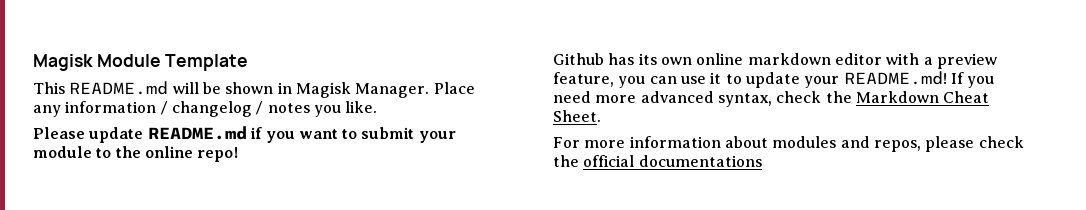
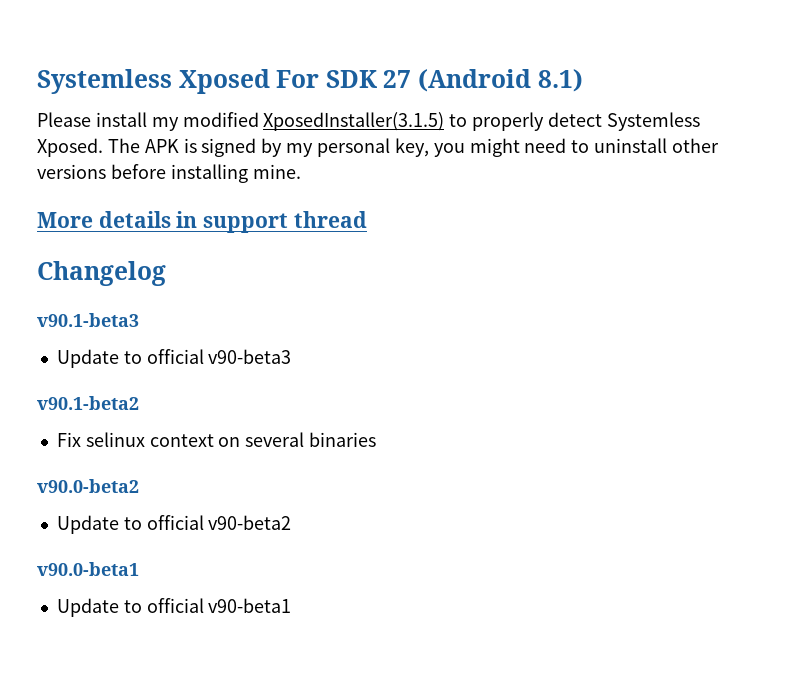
- Magisk Module Template
- This README.md will be shown in Magisk Manager. Place any information / changelog / notes you like.
- Please update README.md if you want to submit your module to the online repo!
- Github has its own online markdown editor with a preview feature, you can use it to update your README.md! If you need more advanced syntax, check the Markdown Cheat Sheet.
- For more information about modules and repos, please check the official documentations
+ Systemless Xposed For SDK 27 (Android 8.1)
+ Please install my modified XposedInstaller(3.1.5) to properly detect Systemless Xposed. The APK is signed by my personal key, you might need to uninstall other versions before installing mine.
+ More details in support thread
+ Changelog
+ v90.1-beta3
+ Update to official v90-beta3
+ v90.1-beta2
+ Fix selinux context on several binaries
+ v90.0-beta2
+ Update to official v90-beta2
+ v90.0-beta1
+ Update to official v90-beta1

